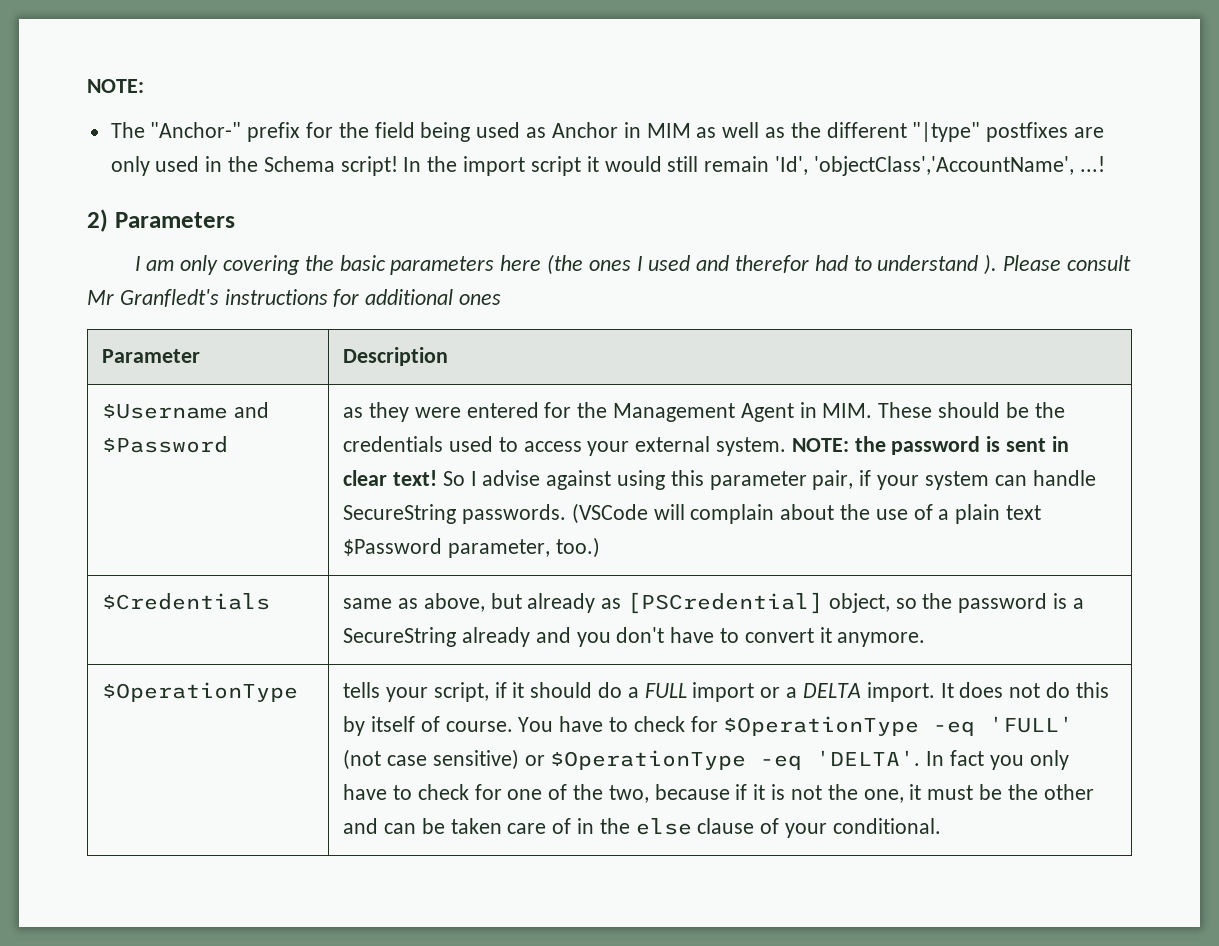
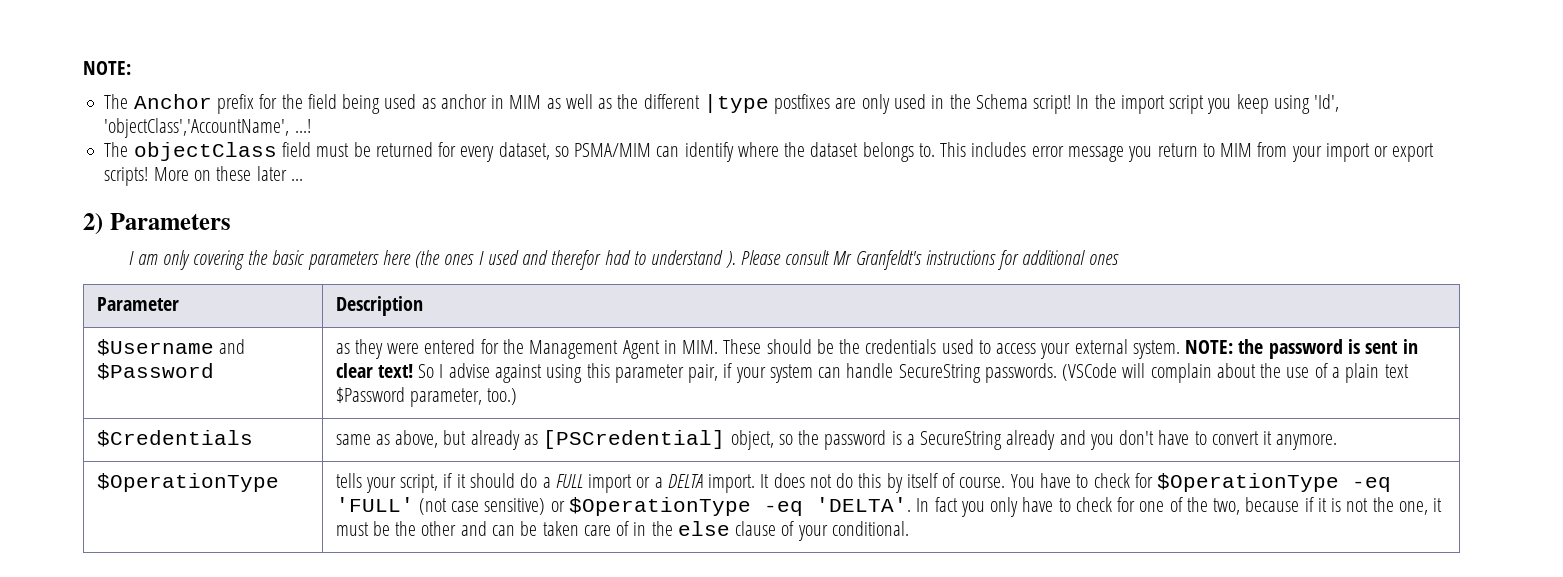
- The "Anchor-" prefix for the field being used as Anchor in MIM as well as the different "|type" postfixes are only used in the Schema script!
+ The Anchor prefix for the field being used as anchor in MIM as well as the different |type postfixes are only used in the Schema script!
- In the import script it would still remain 'Id', 'objectClass','AccountName', ...!
+ In the import script you keep using 'Id', 'objectClass','AccountName', ...!
+ The objectClass field must be returned for every dataset, so PSMA/MIM can identify where the dataset belongs to. This includes error message you return to MIM from your import or export scripts! More on these later ...
- Please consult Mr Granfledt's instructions for additional ones
+ Please consult Mr Granfeldt's instructions for additional ones

